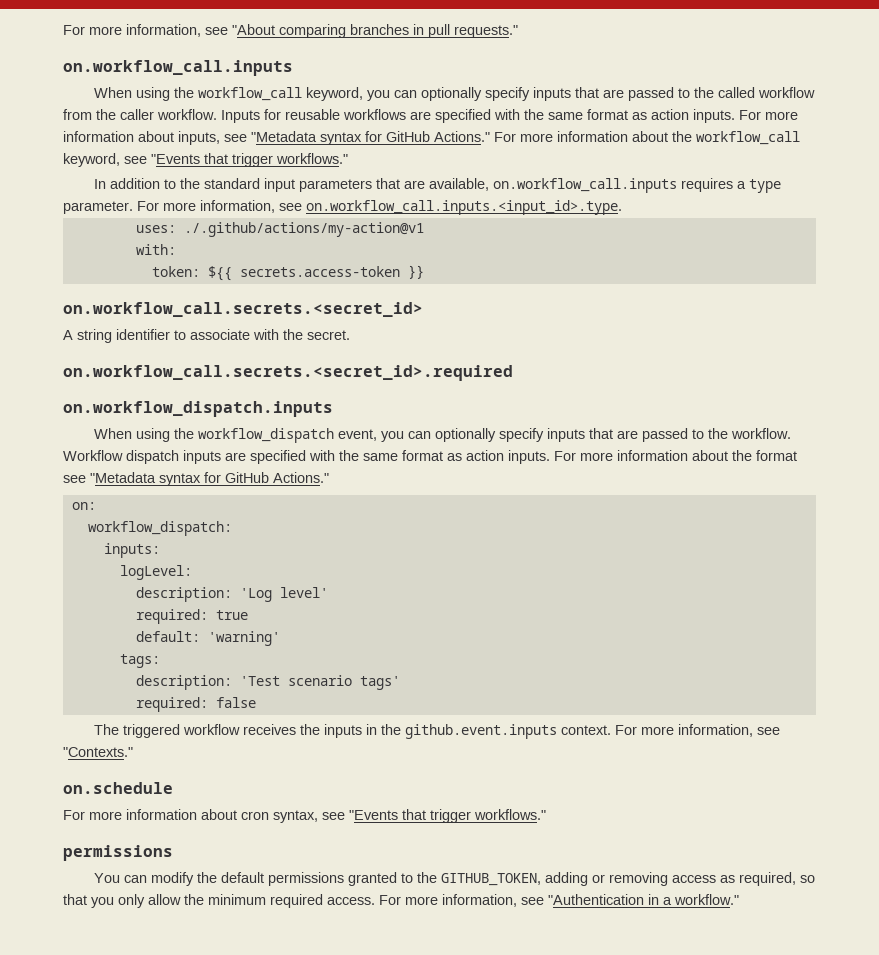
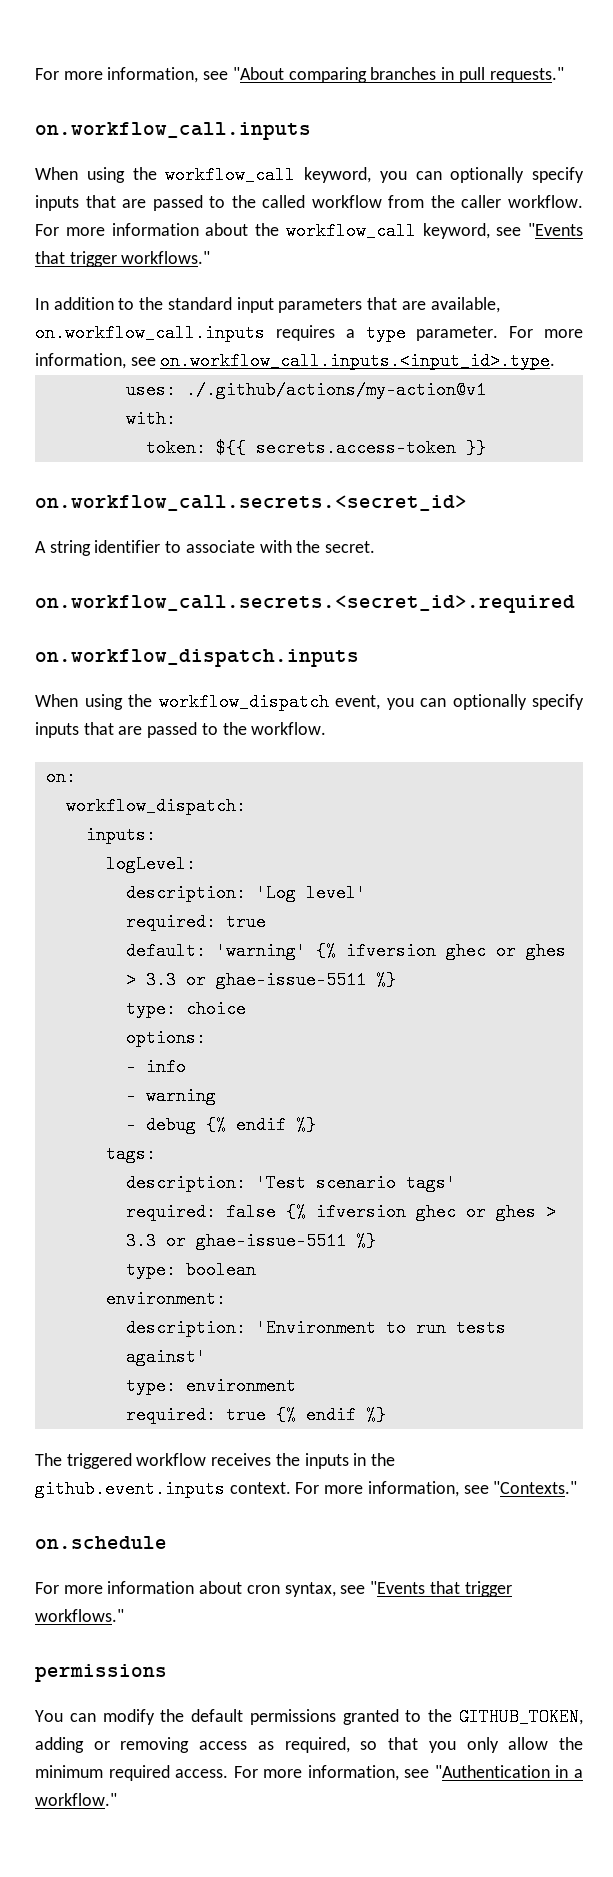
- Inputs for reusable workflows are specified with the same format as action inputs. For more information about inputs, see "Metadata syntax for GitHub Actions."
- Workflow dispatch inputs are specified with the same format as action inputs. For more information about the format see "Metadata syntax for GitHub Actions."
- default: 'warning'
+ default: 'warning' {% ifversion ghec or ghes > 3.3 or ghae-issue-5511 %}
+ type: choice
+ options:
+ - info
+ - warning
+ - debug {% endif %}
- required: false
+ required: false {% ifversion ghec or ghes > 3.3 or ghae-issue-5511 %}
+ type: boolean
+ environment:
+ description: 'Environment to run tests against'
+ type: environment
+ required: true {% endif %}

